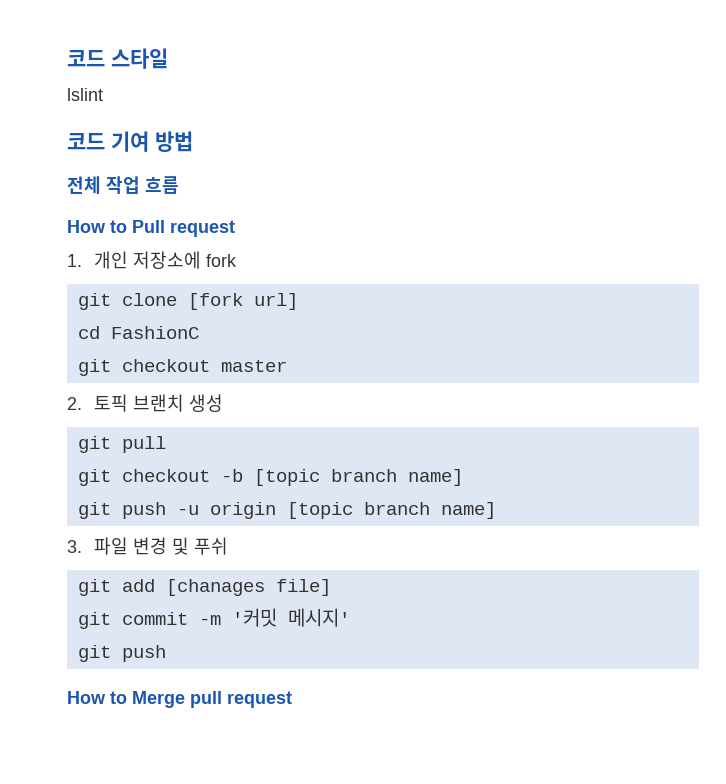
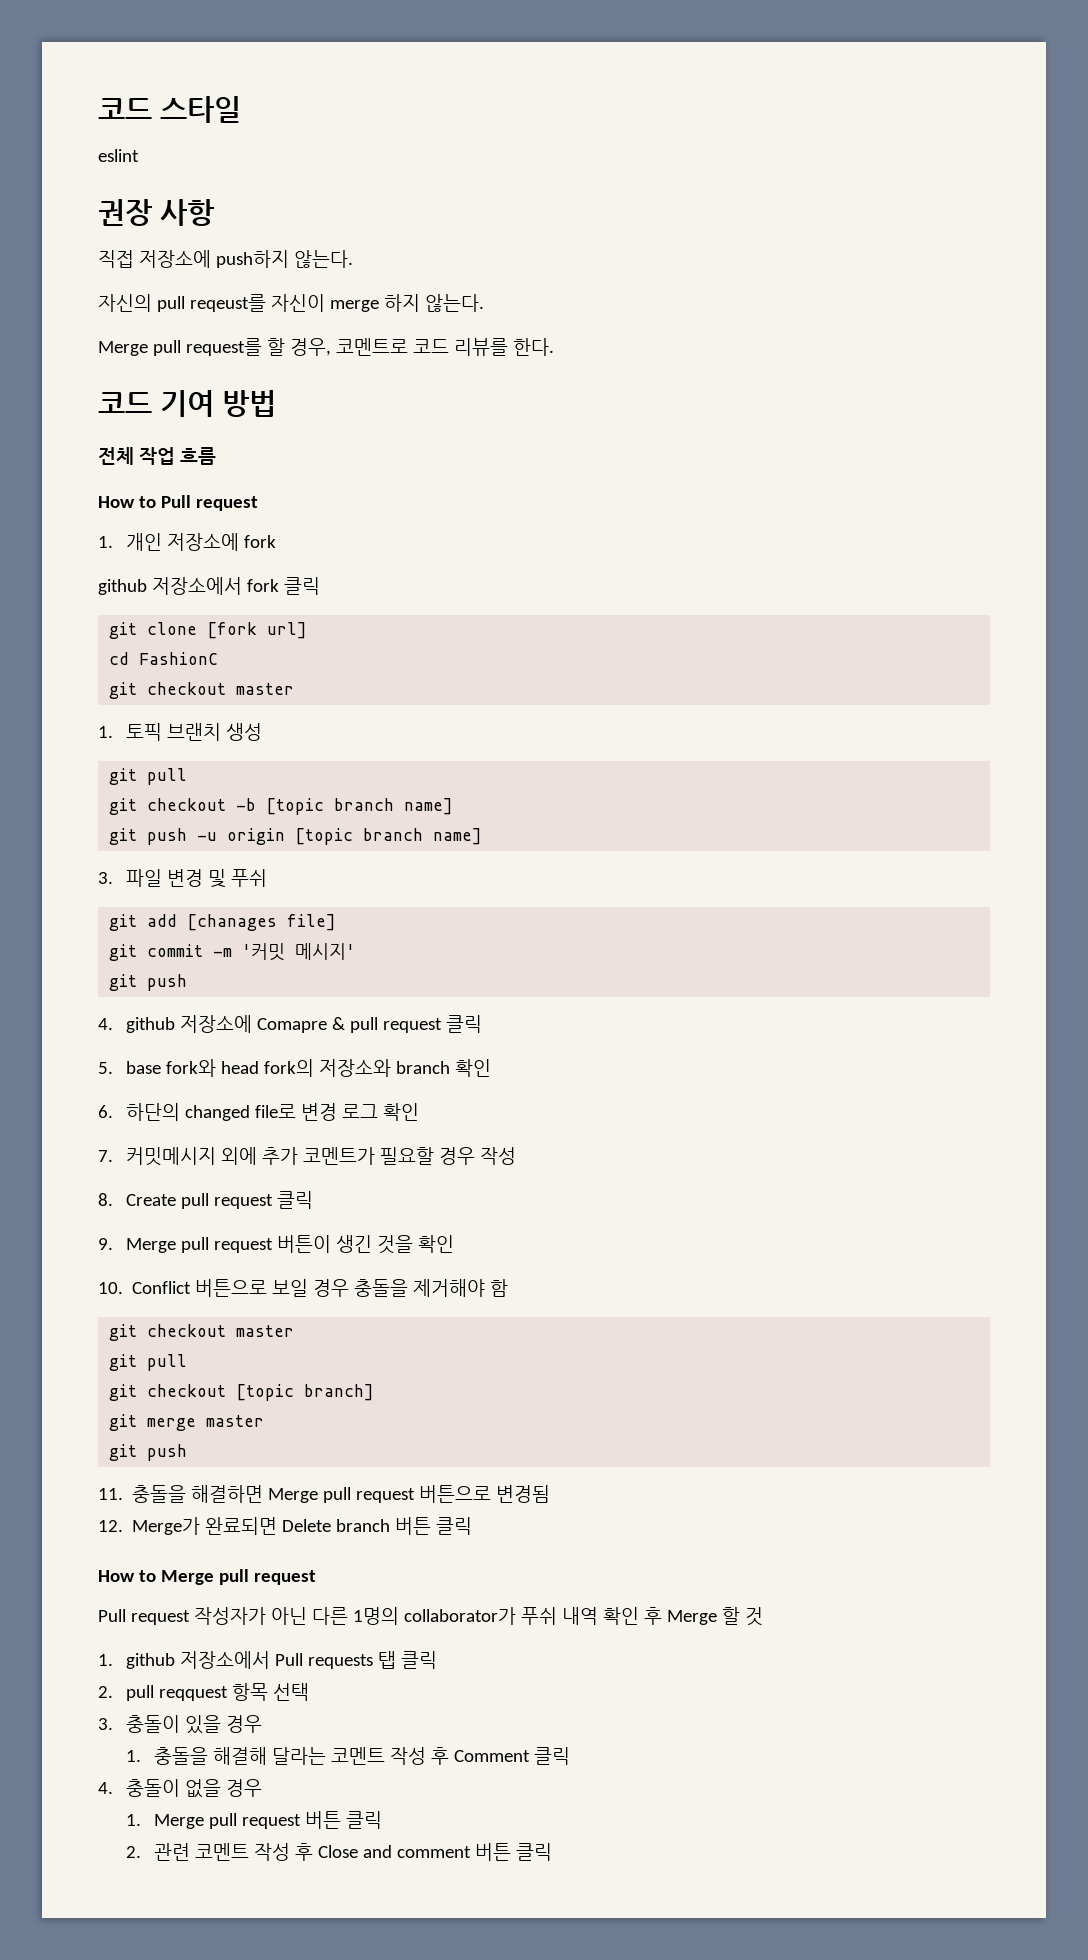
- lslint
+ eslint
+ 권장 사항
+ 직접 저장소에 push하지 않는다.
+ 자신의 pull reqeust를 자신이 merge 하지 않는다.
+ Merge pull request를 할 경우, 코멘트로 코드 리뷰를 한다.
+ github 저장소에서 fork 클릭
- 2. 토픽 브랜치 생성
+ 1. 토픽 브랜치 생성
+ 4. github 저장소에 Comapre & pull request 클릭
+ 5. base fork와 head fork의 저장소와 branch 확인
+ 6. 하단의 changed file로 변경 로그 확인
+ 7. 커밋메시지 외에 추가 코멘트가 필요할 경우 작성
+ 8. Create pull request 클릭
+ 9. Merge pull request 버튼이 생긴 것을 확인
+ 10. Conflict 버튼으로 보일 경우 충돌을 제거해야 함
+ git checkout master
+ git pull
+ git checkout [topic branch]
+ git merge master
+ git push
+ 11. 충돌을 해결하면 Merge pull request 버튼으로 변경됨
+ 12. Merge가 완료되면 Delete branch 버튼 클릭
+ Pull request 작성자가 아닌 다른 1명의 collaborator가 푸쉬 내역 확인 후 Merge 할 것
+ 1. github 저장소에서 Pull requests 탭 클릭
+ 2. pull reqquest 항목 선택
+ 3. 충돌이 있을 경우
+ 1. 충돌을 해결해 달라는 코멘트 작성 후 Comment 클릭
+ 4. 충돌이 없을 경우
+ 1. Merge pull request 버튼 클릭
+ 2. 관련 코멘트 작성 후 Close and comment 버튼 클릭

